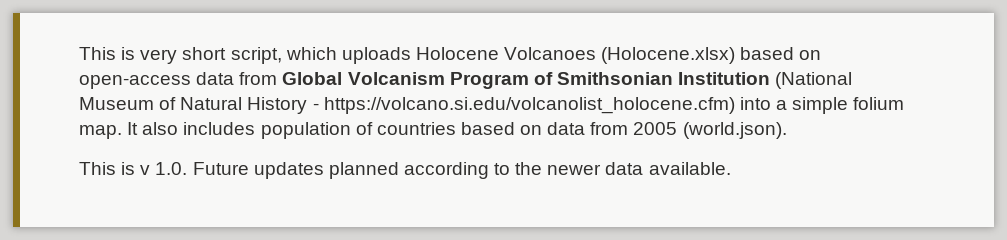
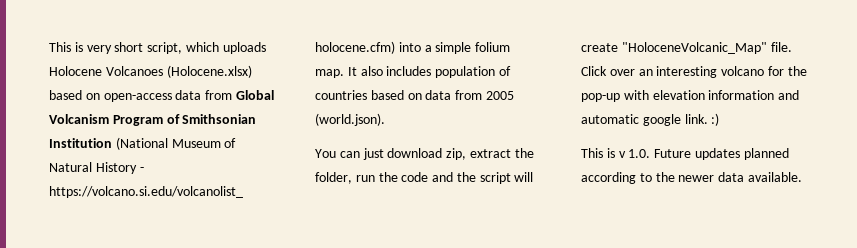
+ You can just download zip, extract the folder, run the code and the script will create "HoloceneVolcanic_Map" file. Click over an interesting volcano for the pop-up with elevation information and automatic google link. :)

